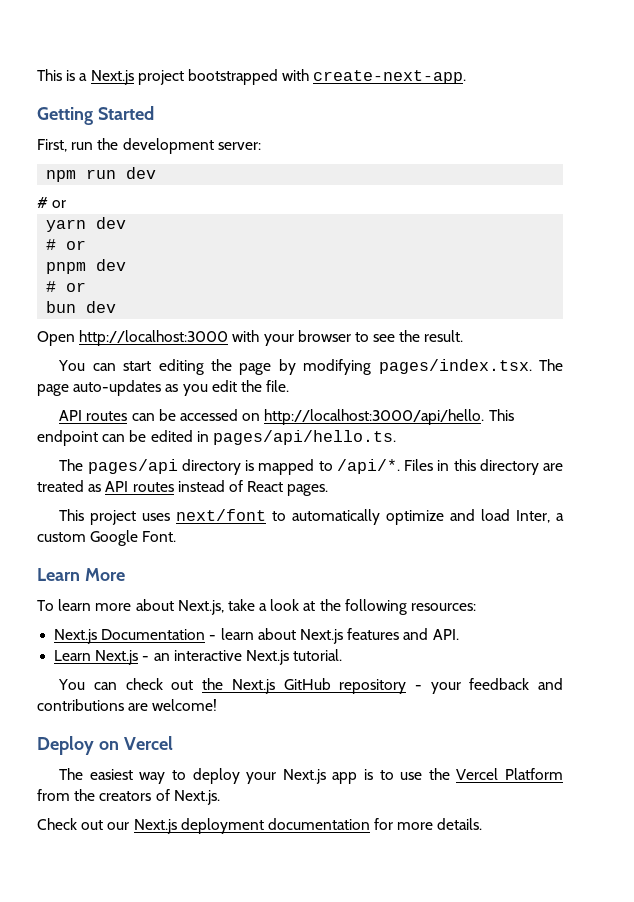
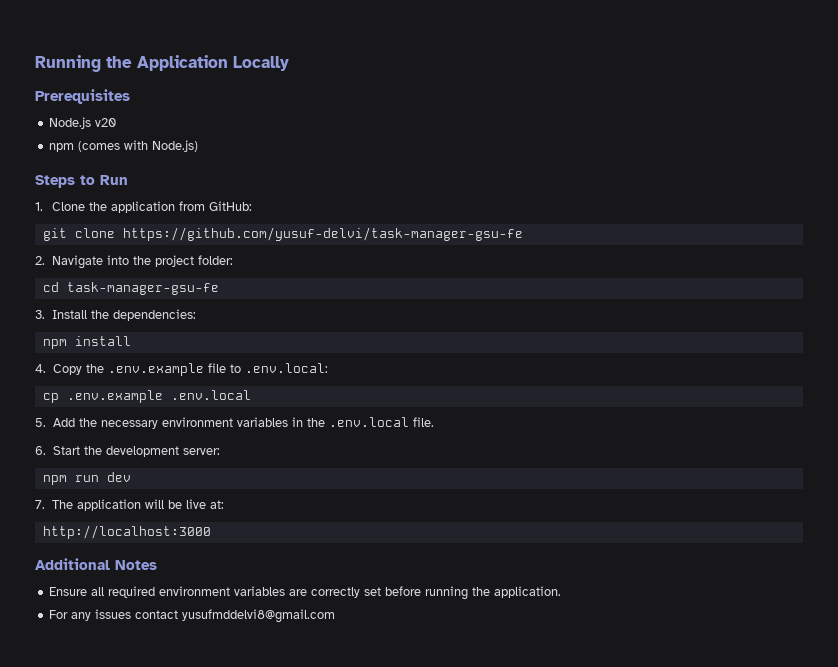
- This is a Next.js project bootstrapped with create-next-app.
- Getting Started
- First, run the development server:
+ Running the Application Locally
+ Prerequisites
+ Node.js v20
+ npm (comes with Node.js)
+ Steps to Run
+ 1. Clone the application from GitHub:
+ git clone https://github.com/yusuf-delvi/task-manager-gsu-fe
+ 2. Navigate into the project folder:
+ cd task-manager-gsu-fe
+ 3. Install the dependencies:
+ npm install
+ 4. Copy the .env.example file to .env.local:
+ cp .env.example .env.local
+ 5. Add the necessary environment variables in the .env.local file.
+ 6. Start the development server:
  npm run dev
- # or
- yarn dev
- # or
- pnpm dev
- # or
- bun dev
- Open http://localhost:3000 with your browser to see the result.
- You can start editing the page by modifying pages/index.tsx. The page auto-updates as you edit the file.
- API routes can be accessed on http://localhost:3000/api/hello. This endpoint can be edited in pages/api/hello.ts.
- The pages/api directory is mapped to /api/*. Files in this directory are treated as API routes instead of React pages.
- This project uses next/font to automatically optimize and load Inter, a custom Google Font.
- Learn More
- To learn more about Next.js, take a look at the following resources:
- Next.js Documentation - learn about Next.js features and API.
- Learn Next.js - an interactive Next.js tutorial.
- You can check out the Next.js GitHub repository - your feedback and contributions are welcome!
- Deploy on Vercel
- The easiest way to deploy your Next.js app is to use the Vercel Platform from the creators of Next.js.
- Check out our Next.js deployment documentation for more details.
+ 7. The application will be live at:
+ http://localhost:3000
+ Additional Notes
+ Ensure all required environment variables are correctly set before running the application.
+ For any issues contact yusufmddelvi8@gmail.com

